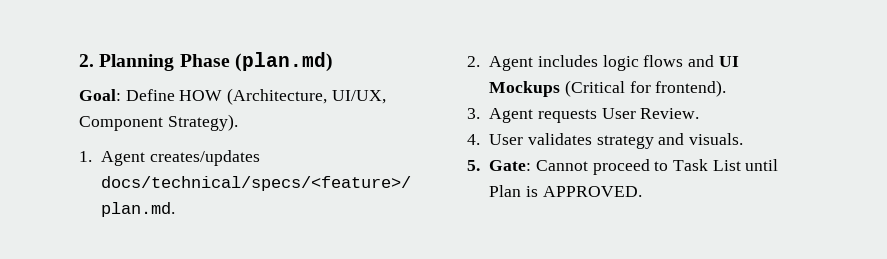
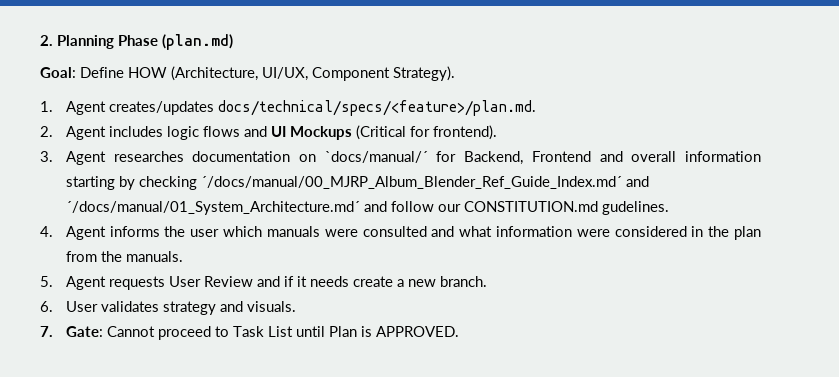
- 3. Agent requests User Review.
- 4. User validates strategy and visuals.
+ 3. Agent researches documentation on `docs/manual/´ for Backend, Frontend and overall information starting by checking ´/docs/manual/00_MJRP_Album_Blender_Ref_Guide_Index.md´ and ´/docs/manual/01_System_Architecture.md´ and follow our CONSTITUTION.md gudelines.
+ 4. Agent informs the user which manuals were consulted and what information were considered in the plan from the manuals.
+ 5. Agent requests User Review and if it needs create a new branch.
+ 6. User validates strategy and visuals.
- 5. Gate: Cannot proceed to Task List until Plan is APPROVED.
+ 7. Gate: Cannot proceed to Task List until Plan is APPROVED.

